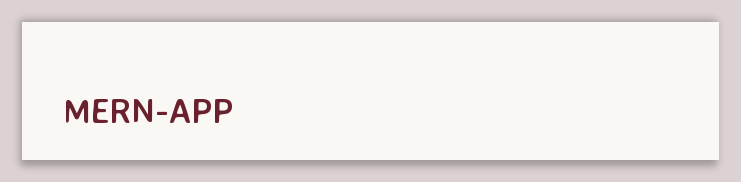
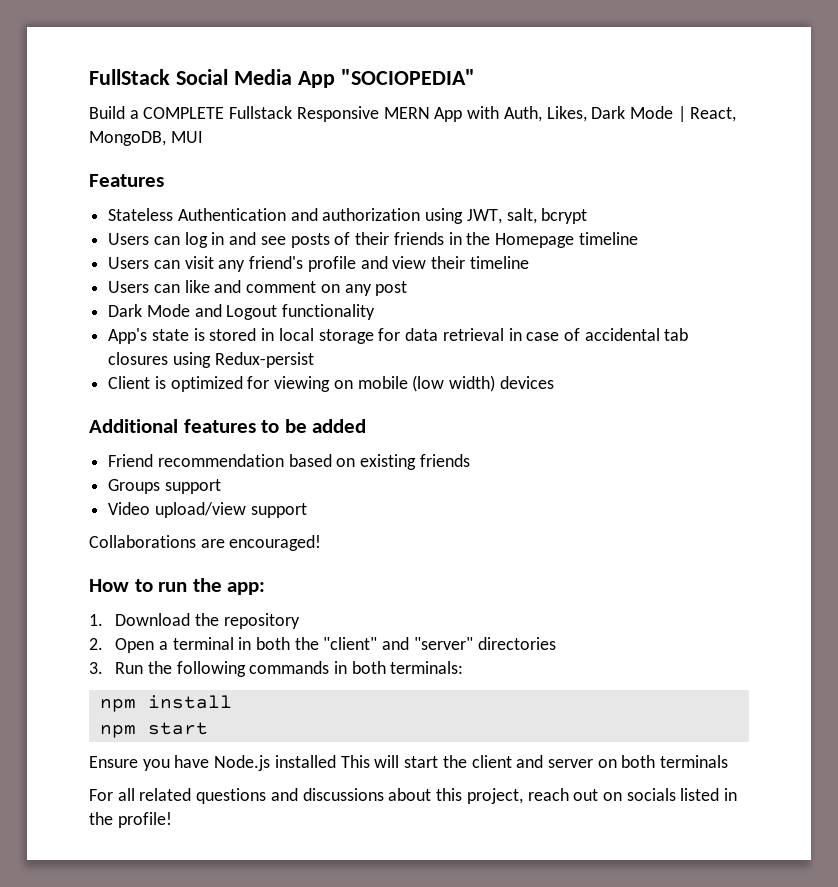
- MERN-APP
+ FullStack Social Media App "SOCIOPEDIA"
+ Build a COMPLETE Fullstack Responsive MERN App with Auth, Likes, Dark Mode | React, MongoDB, MUI
+ Features
+ Stateless Authentication and authorization using JWT, salt, bcrypt
+ Users can log in and see posts of their friends in the Homepage timeline
+ Users can visit any friend's profile and view their timeline
+ Users can like and comment on any post
+ Dark Mode and Logout functionality
+ App's state is stored in local storage for data retrieval in case of accidental tab closures using Redux-persist
+ Client is optimized for viewing on mobile (low width) devices
+ Additional features to be added
+ Friend recommendation based on existing friends
+ Groups support
+ Video upload/view support
+ Collaborations are encouraged!
+ How to run the app:
+ 1. Download the repository
+ 2. Open a terminal in both the "client" and "server" directories
+ 3. Run the following commands in both terminals:
+ npm install
+ npm start
+ Ensure you have Node.js installed This will start the client and server on both terminals
+ For all related questions and discussions about this project, reach out on socials listed in the profile!

